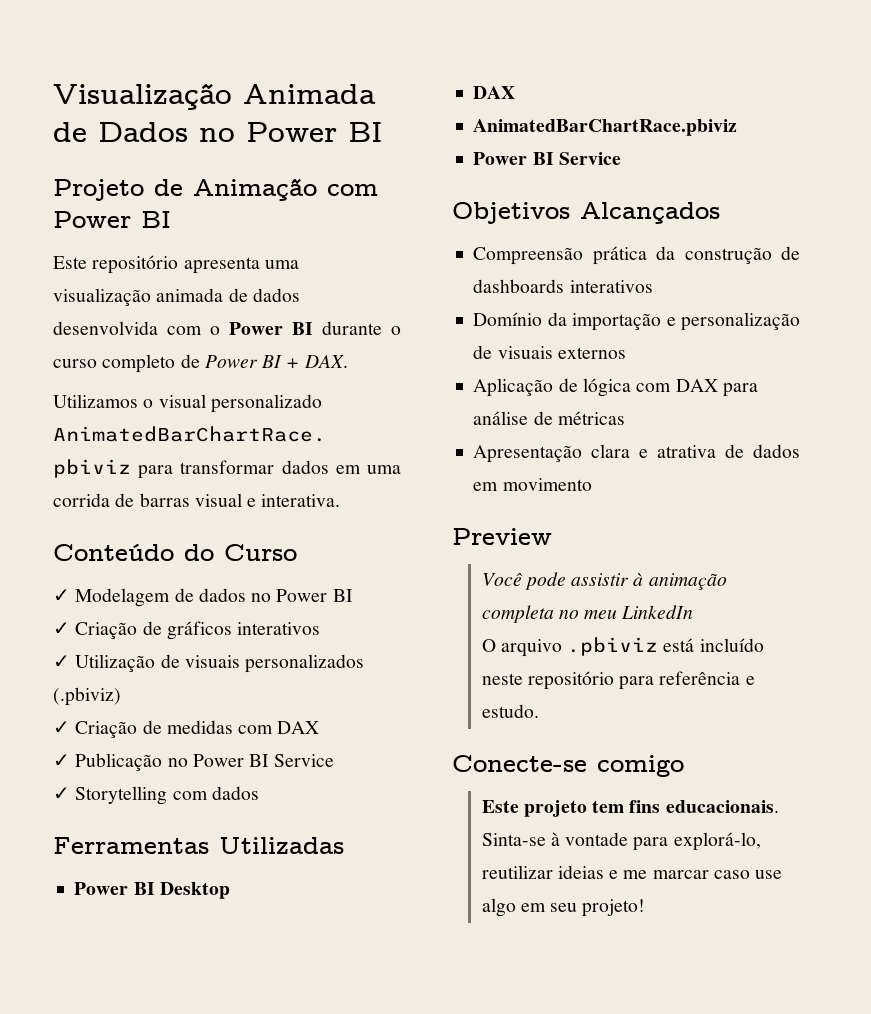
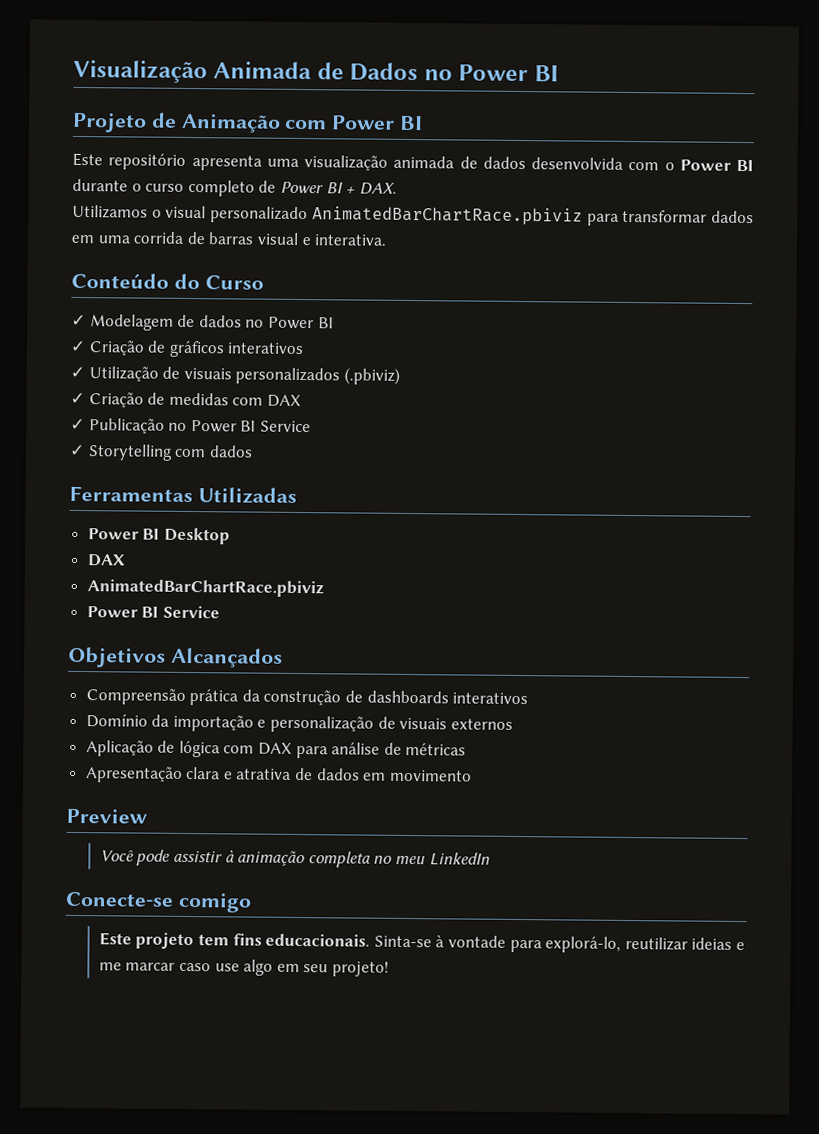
- O arquivo .pbiviz está incluído neste repositório para referência e estudo.

